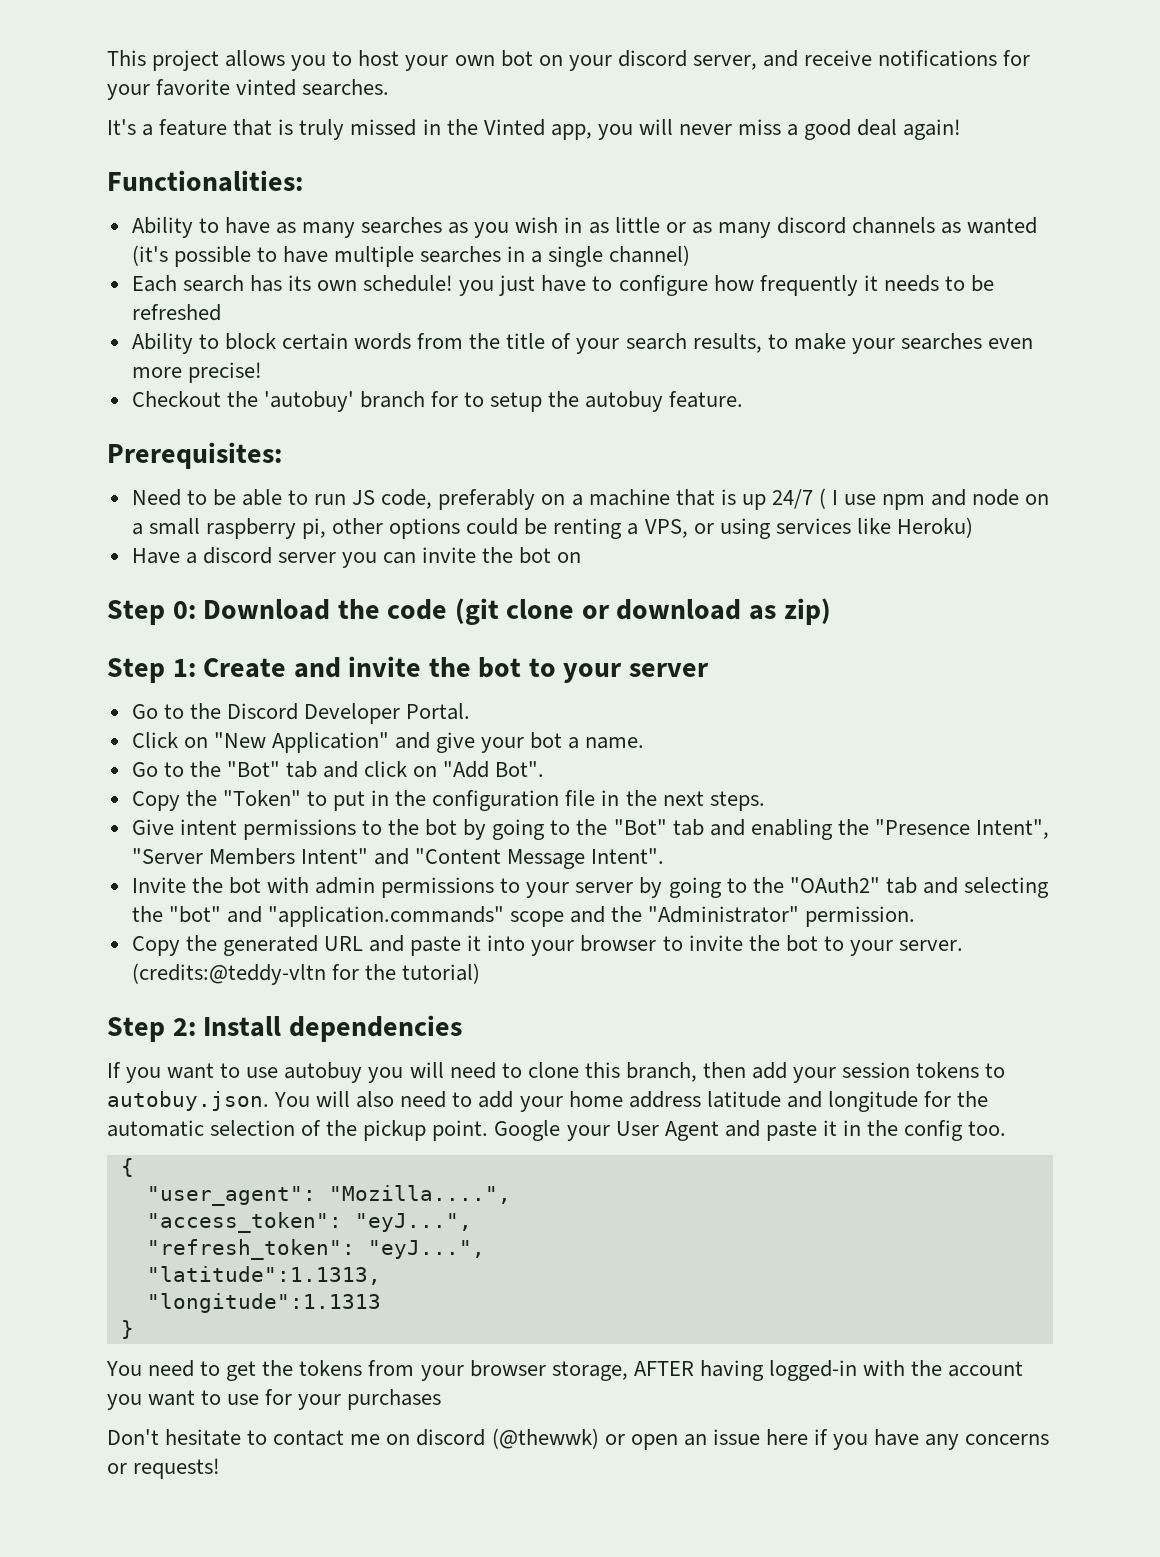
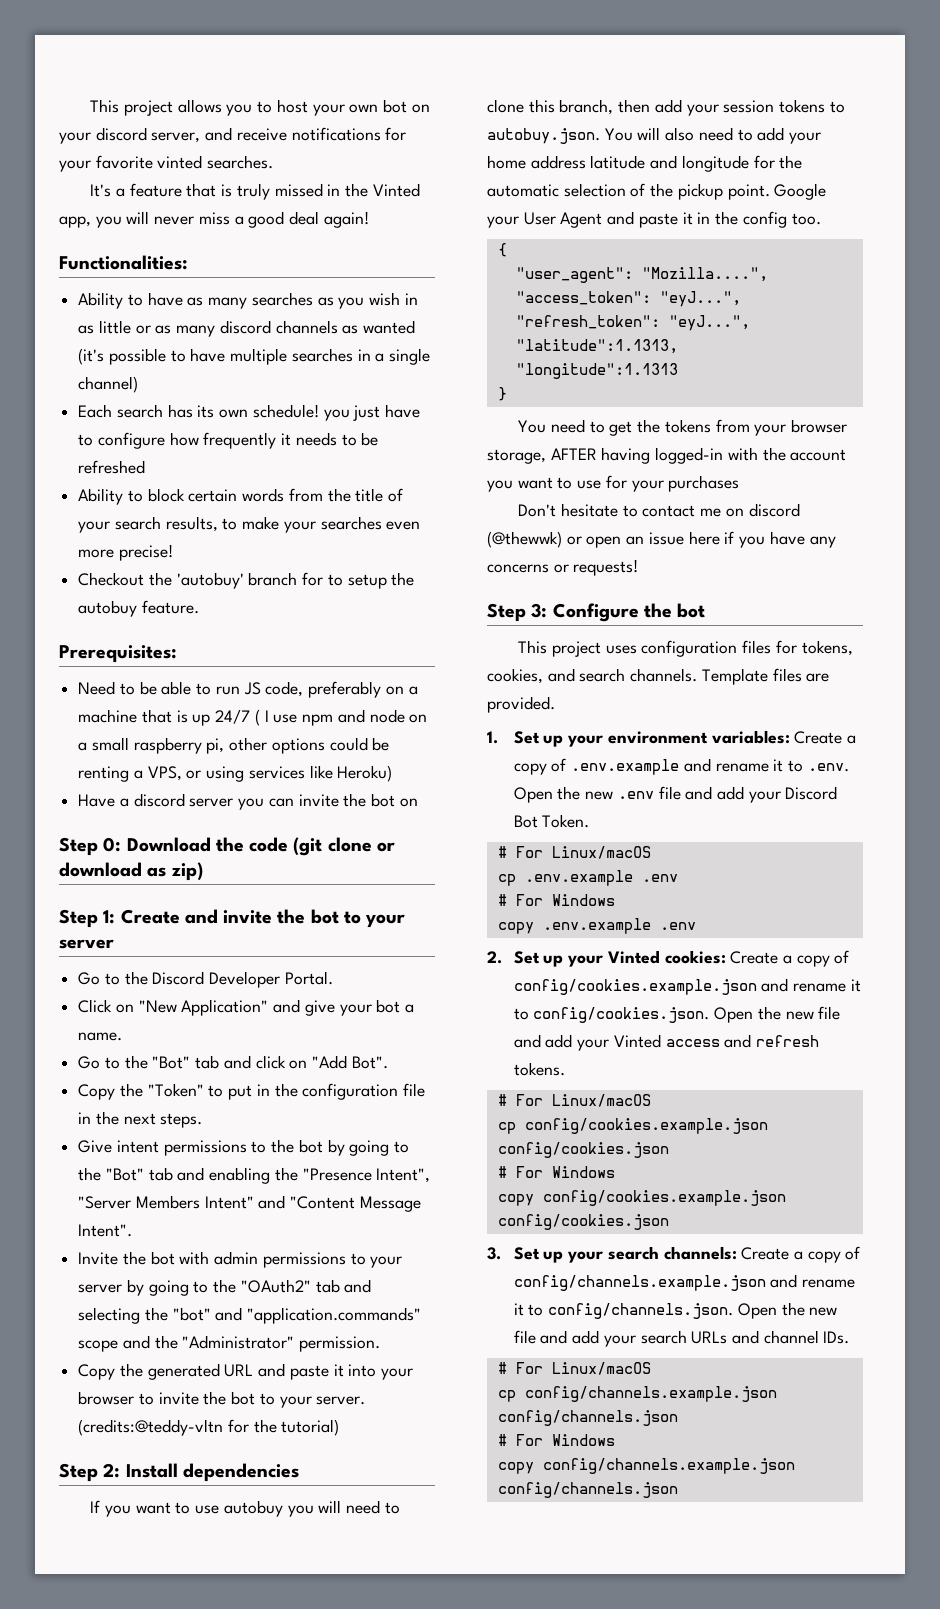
+ Step 3: Configure the bot
+ This project uses configuration files for tokens, cookies, and search channels. Template files are provided.
+ 1. Set up your environment variables: Create a copy of .env.example and rename it to .env. Open the new .env file and add your Discord Bot Token.
+ # For Linux/macOS
+ cp .env.example .env
+ # For Windows
+ copy .env.example .env
+ 2. Set up your Vinted cookies: Create a copy of config/cookies.example.json and rename it to config/cookies.json. Open the new file and add your Vinted access and refresh tokens.
+ # For Linux/macOS
+ cp config/cookies.example.json config/cookies.json
+ # For Windows
+ copy config/cookies.example.json config/cookies.json
+ 3. Set up your search channels: Create a copy of config/channels.example.json and rename it to config/channels.json. Open the new file and add your search URLs and channel IDs.
+ # For Linux/macOS
+ cp config/channels.example.json config/channels.json
+ # For Windows
+ copy config/channels.example.json config/channels.json

